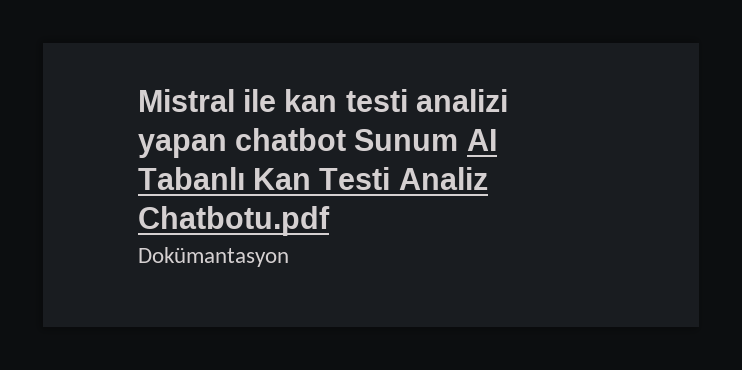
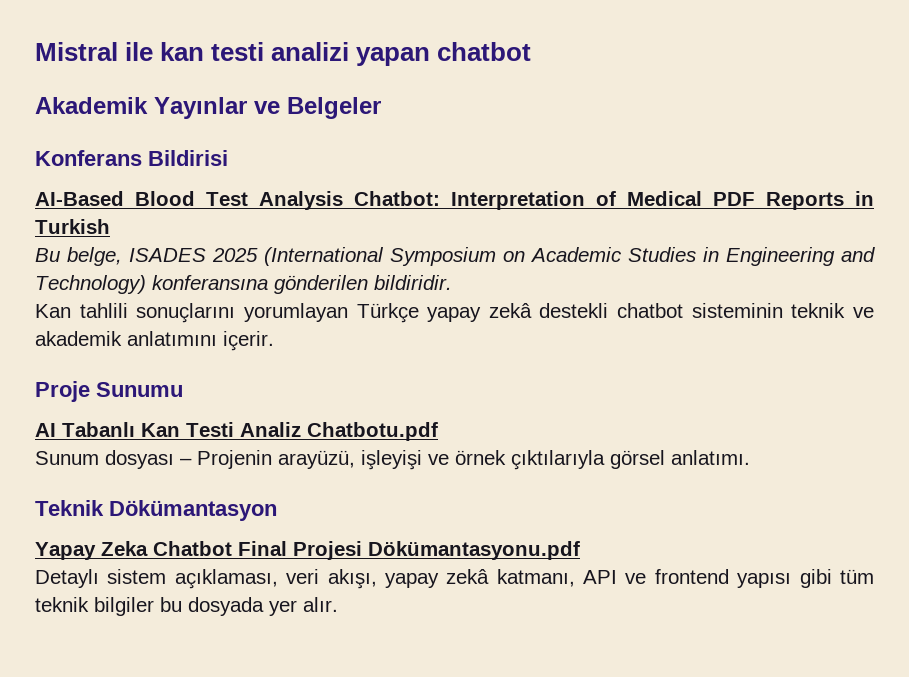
- Mistral ile kan testi analizi yapan chatbot Sunum AI Tabanlı Kan Testi Analiz Chatbotu.pdf
+ Mistral ile kan testi analizi yapan chatbot
+ Akademik Yayınlar ve Belgeler
+ Konferans Bildirisi
+ AI-Based Blood Test Analysis Chatbot: Interpretation of Medical PDF Reports in Turkish
+ Bu belge, ISADES 2025 (International Symposium on Academic Studies in Engineering and Technology) konferansına gönderilen bildiridir.
+ Kan tahlili sonuçlarını yorumlayan Türkçe yapay zekâ destekli chatbot sisteminin teknik ve akademik anlatımını içerir.
+ Proje Sunumu
+ AI Tabanlı Kan Testi Analiz Chatbotu.pdf
- Dokümantasyon
+ Sunum dosyası – Projenin arayüzü, işleyişi ve örnek çıktılarıyla görsel anlatımı.
+ Teknik Dökümantasyon
+ Yapay Zeka Chatbot Final Projesi Dökümantasyonu.pdf
+ Detaylı sistem açıklaması, veri akışı, yapay zekâ katmanı, API ve frontend yapısı gibi tüm teknik bilgiler bu dosyada yer alır.

